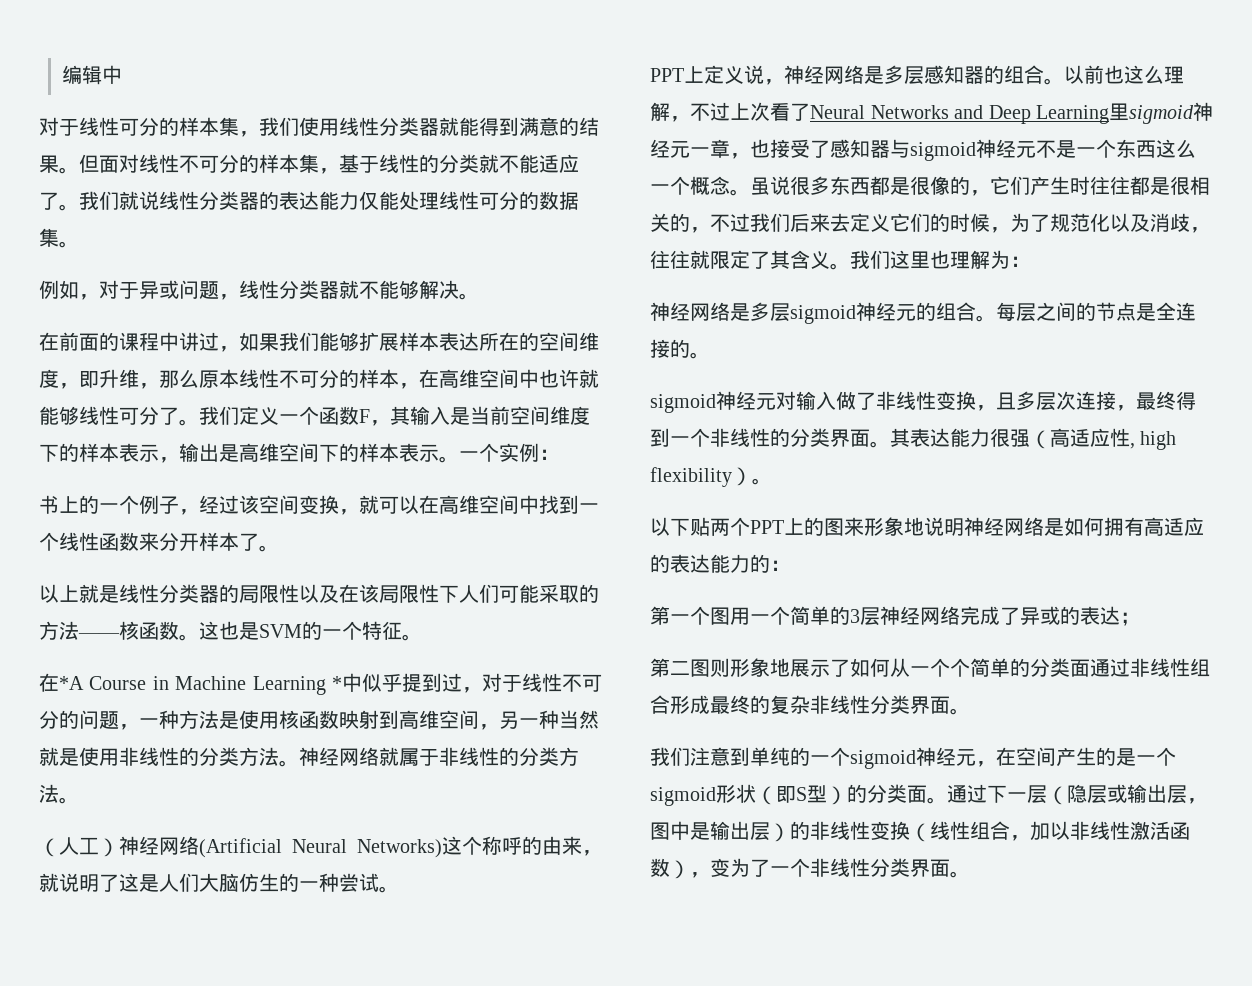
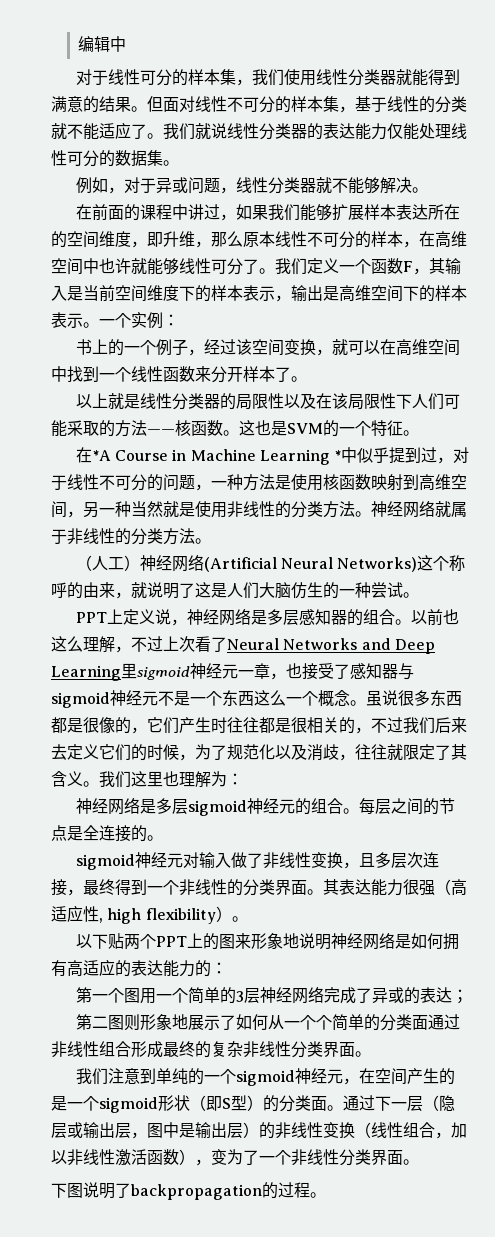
+ 下图说明了backpropagation的过程。

